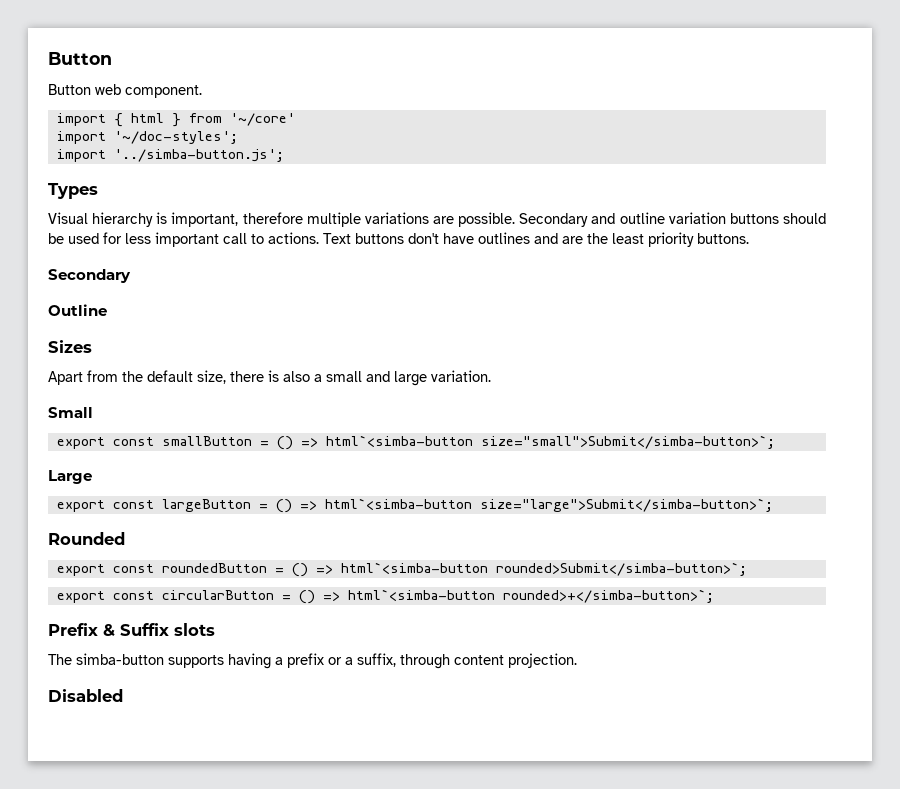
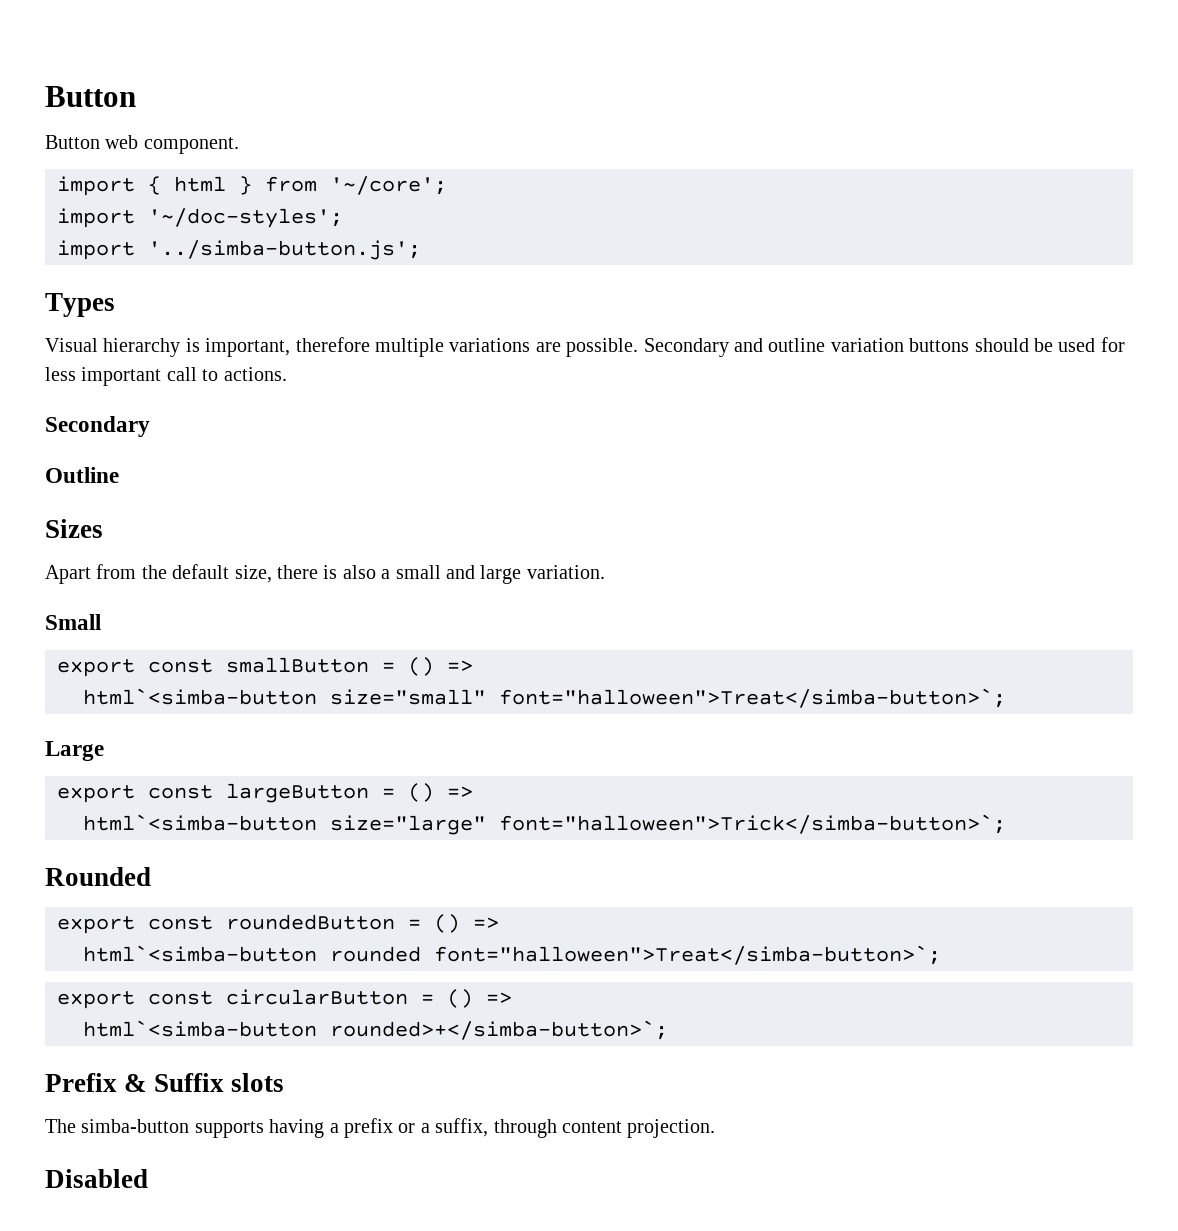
- import { html } from '~/core'
+ import { html } from '~/core';
- Text buttons don't have outlines and are the least priority buttons.
- export const smallButton = () => html`<simba-button size="small">Submit</simba-button>`;
+ export const smallButton = () =>
+ html`<simba-button size="small" font="halloween">Treat</simba-button>`;
- export const largeButton = () => html`<simba-button size="large">Submit</simba-button>`;
+ export const largeButton = () =>
+ html`<simba-button size="large" font="halloween">Trick</simba-button>`;
- export const roundedButton = () => html`<simba-button rounded>Submit</simba-button>`;
+ export const roundedButton = () =>
+ html`<simba-button rounded font="halloween">Treat</simba-button>`;
- export const circularButton = () => html`<simba-button rounded>+</simba-button>`;
+ export const circularButton = () =>
+ html`<simba-button rounded>+</simba-button>`;

